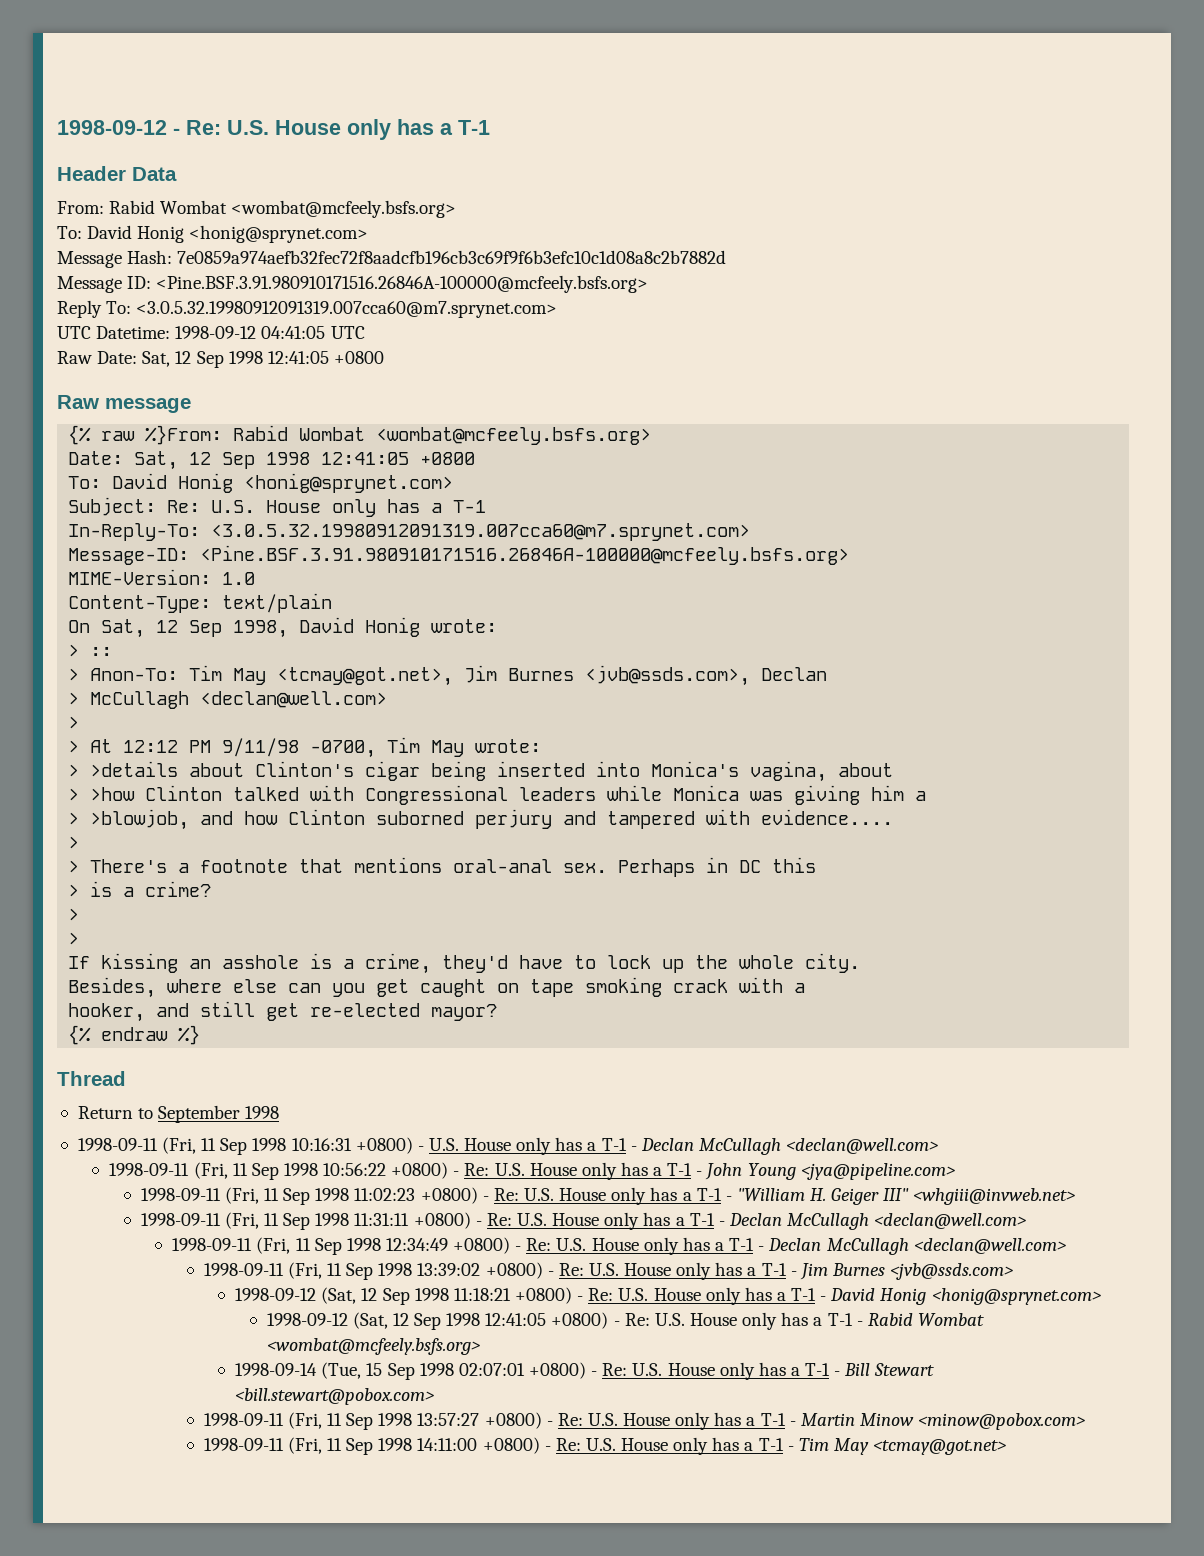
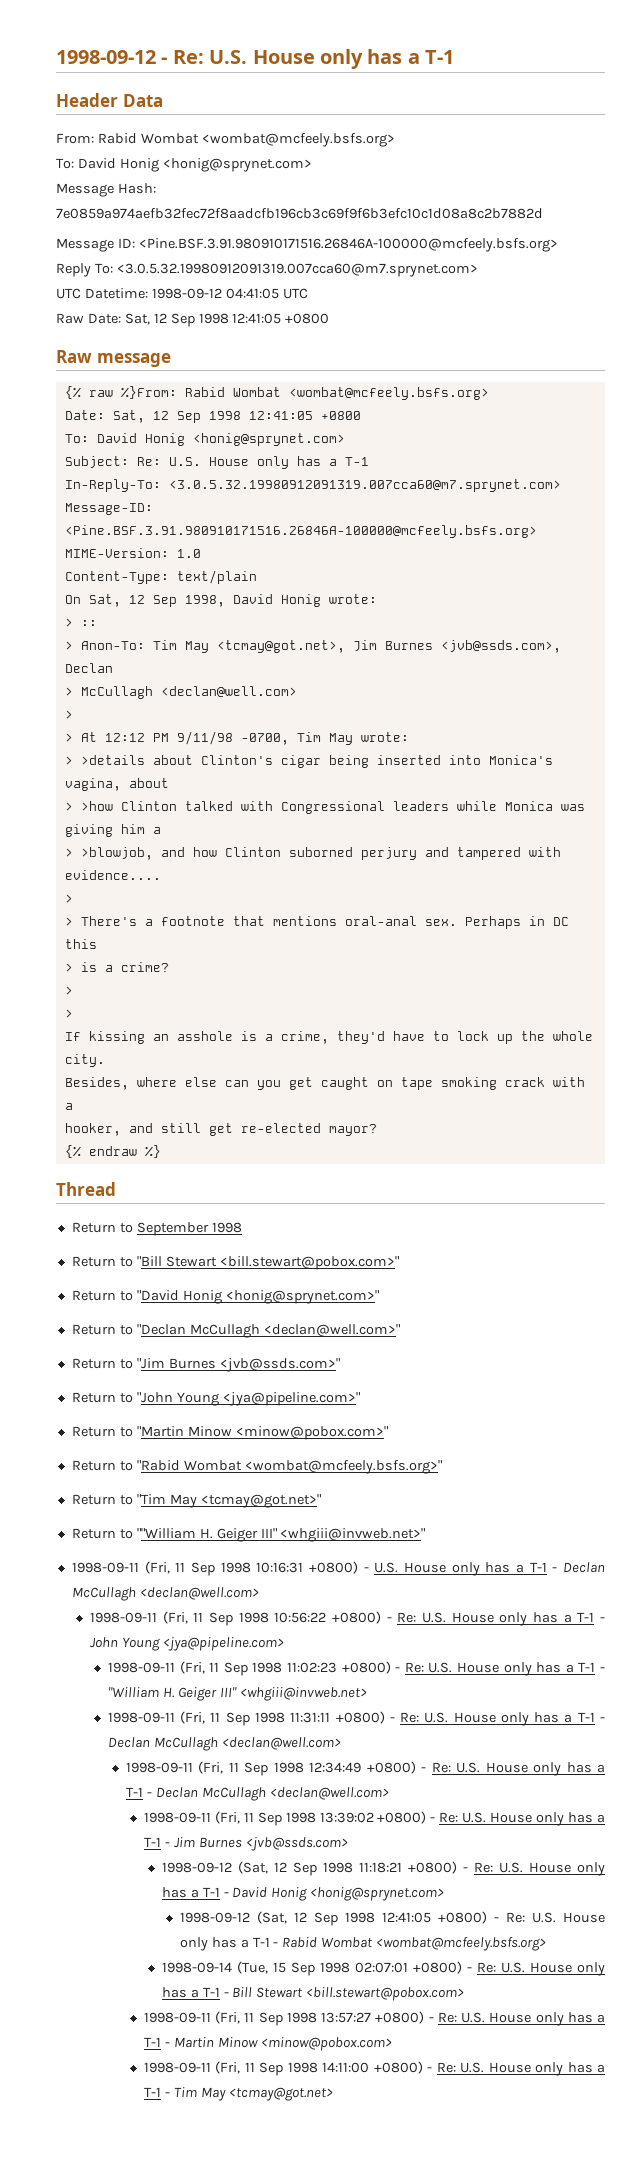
+ Return to "Bill Stewart <bill.stewart@pobox.com>"
+ Return to "David Honig <honig@sprynet.com>"
+ Return to "Declan McCullagh <declan@well.com>"
+ Return to "Jim Burnes <jvb@ssds.com>"
+ Return to "John Young <jya@pipeline.com>"
+ Return to "Martin Minow <minow@pobox.com>"
+ Return to "Rabid Wombat <wombat@mcfeely.bsfs.org>"
+ Return to "Tim May <tcmay@got.net>"
+ Return to ""William H. Geiger III" <whgiii@invweb.net>"

